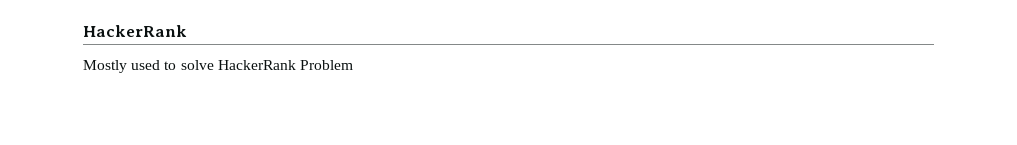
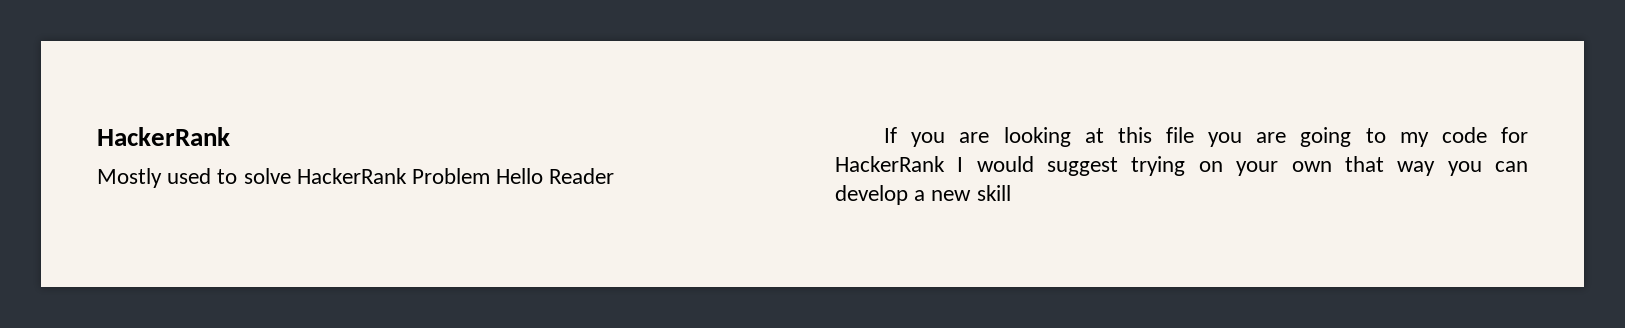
- Mostly used to solve HackerRank Problem
+ Mostly used to solve HackerRank Problem Hello Reader
+ If you are looking at this file you are going to my code for HackerRank I would suggest trying on your own that way you can develop a new skill

